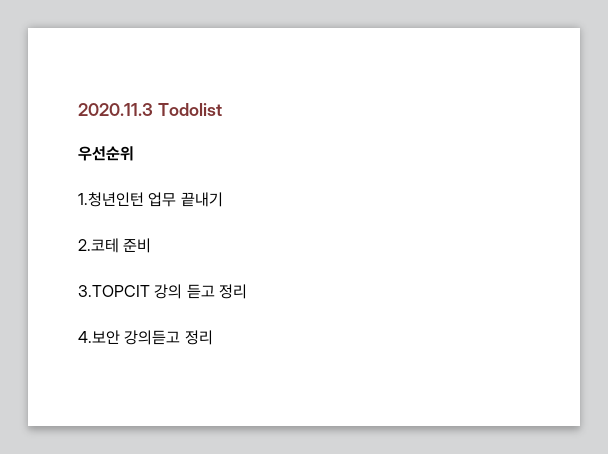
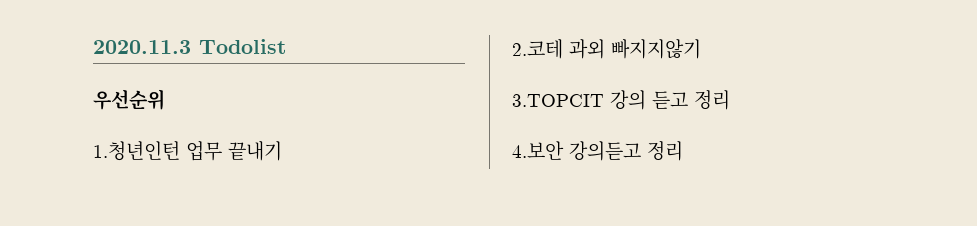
- 2.코테 준비
+ 2.코테 과외 빠지지않기

